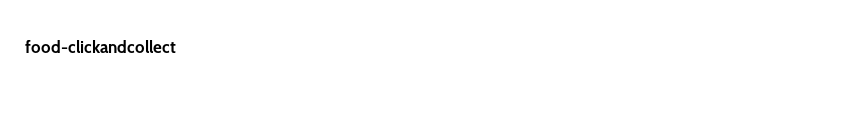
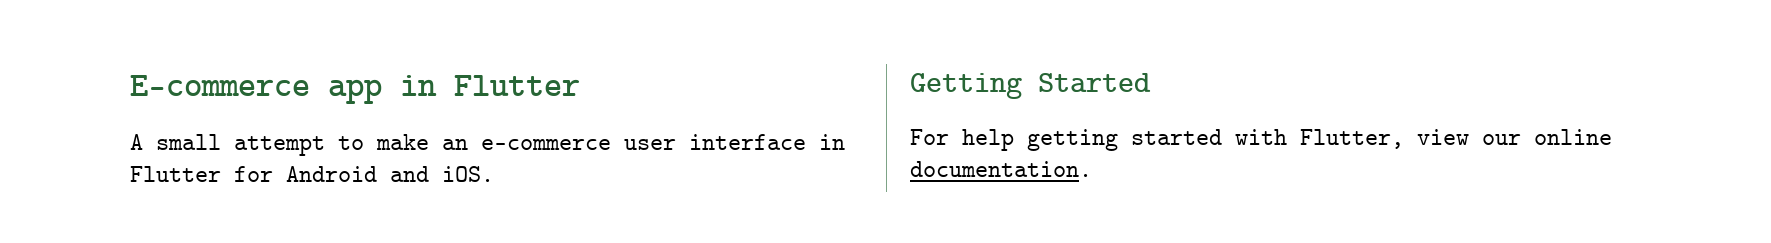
- food-clickandcollect
+ E-commerce app in Flutter
+ A small attempt to make an e-commerce user interface in Flutter for Android and iOS.
+ Getting Started
+ For help getting started with Flutter, view our online documentation.

